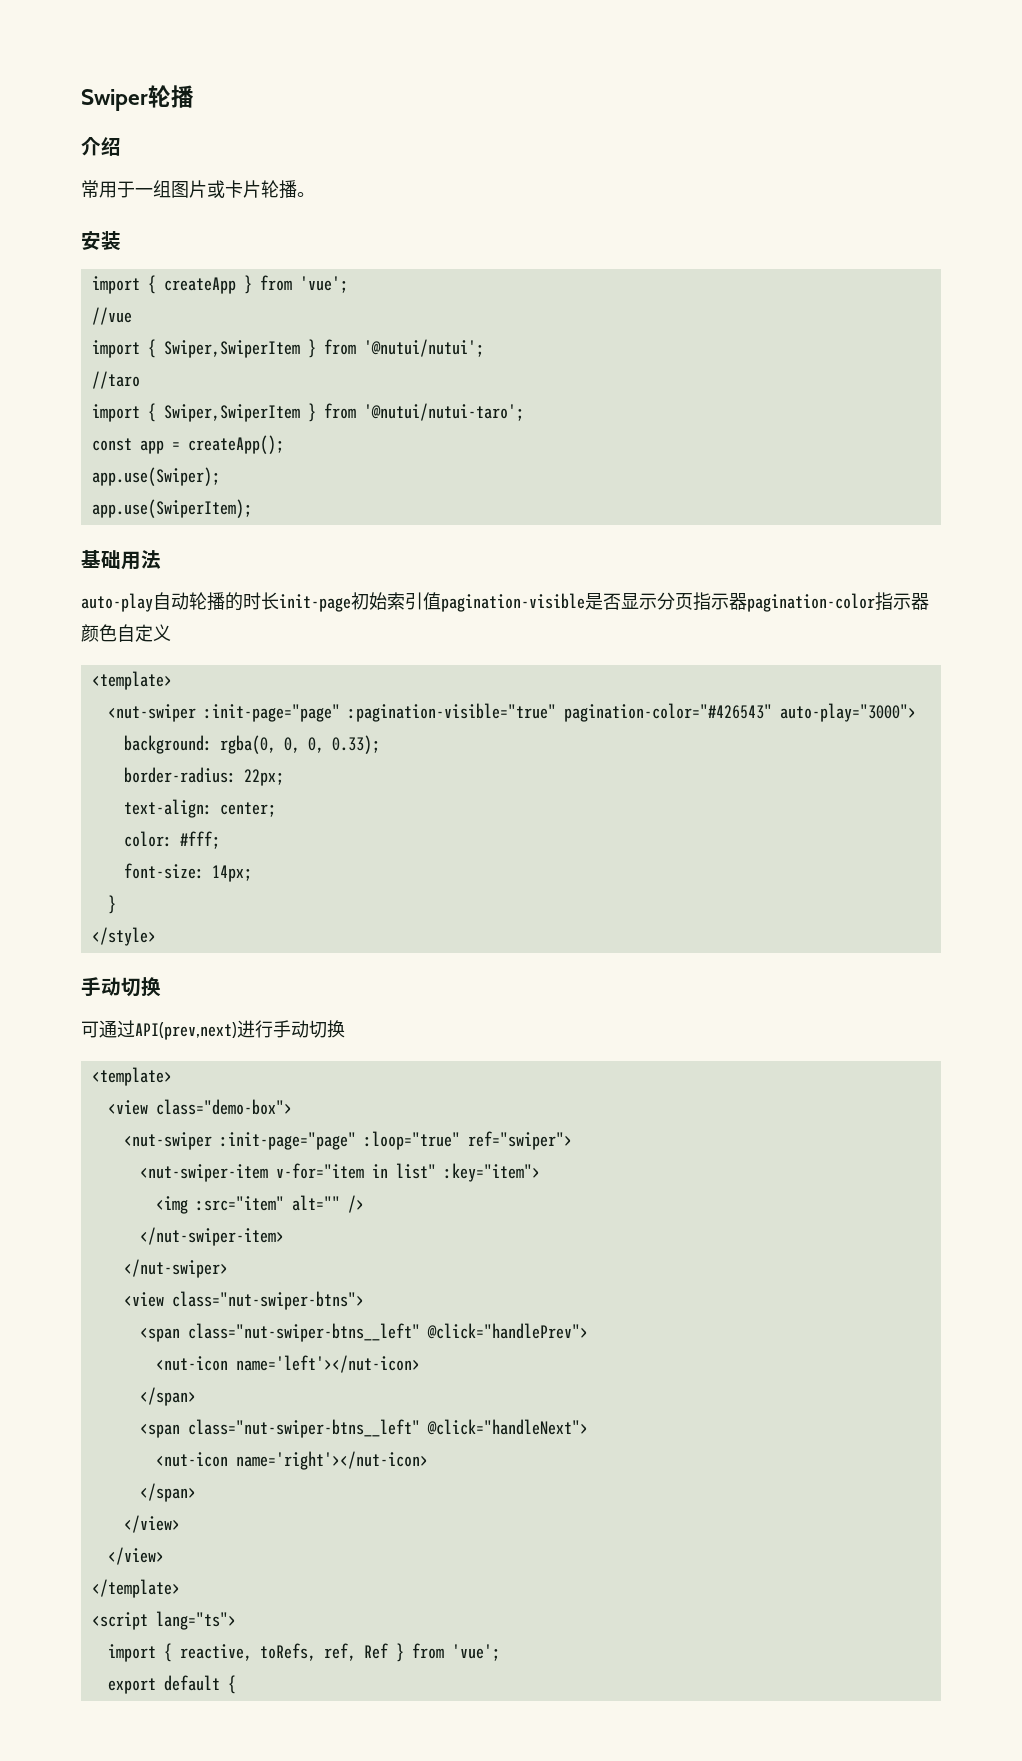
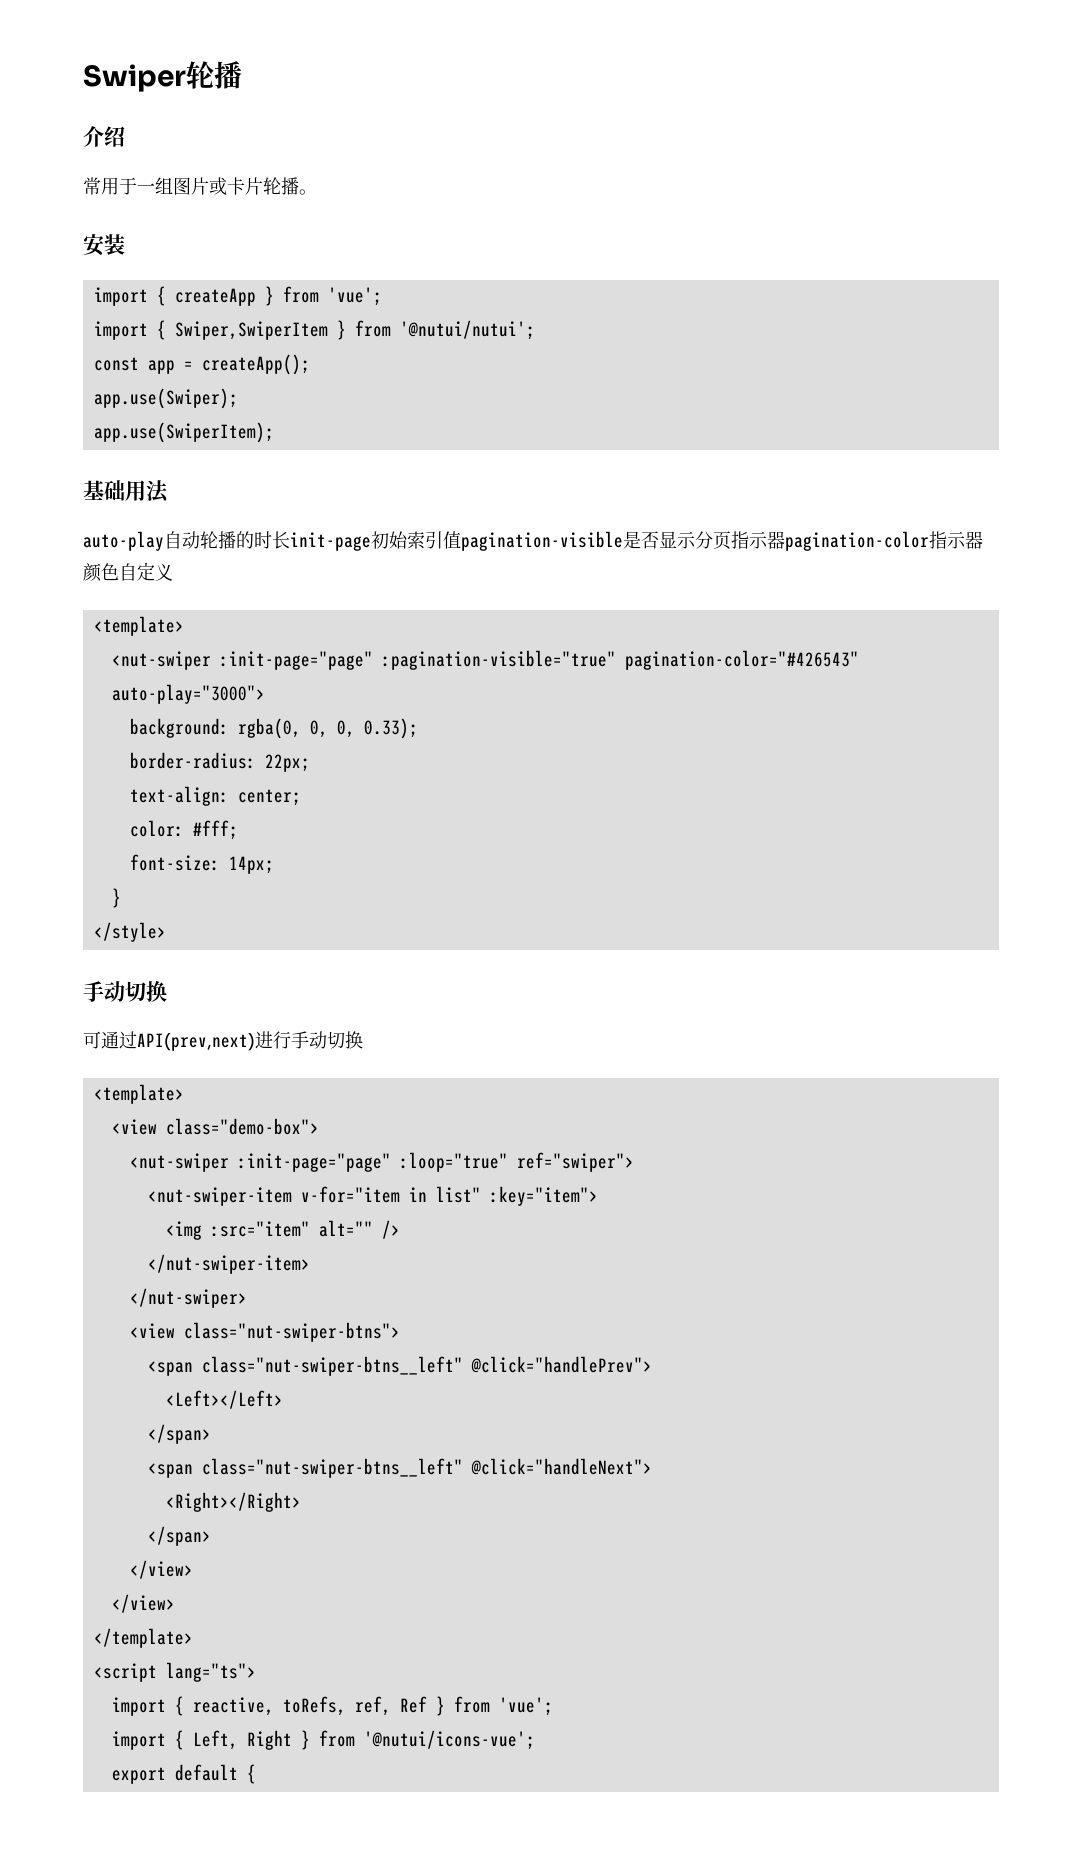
- //vue
- //taro
- import { Swiper,SwiperItem } from '@nutui/nutui-taro';
- <nut-icon name='left'></nut-icon>
+ <Left></Left>
- <nut-icon name='right'></nut-icon>
+ <Right></Right>
+ import { Left, Right } from '@nutui/icons-vue';

